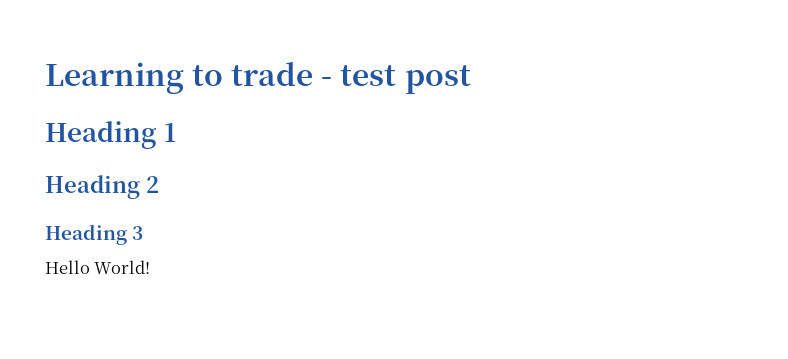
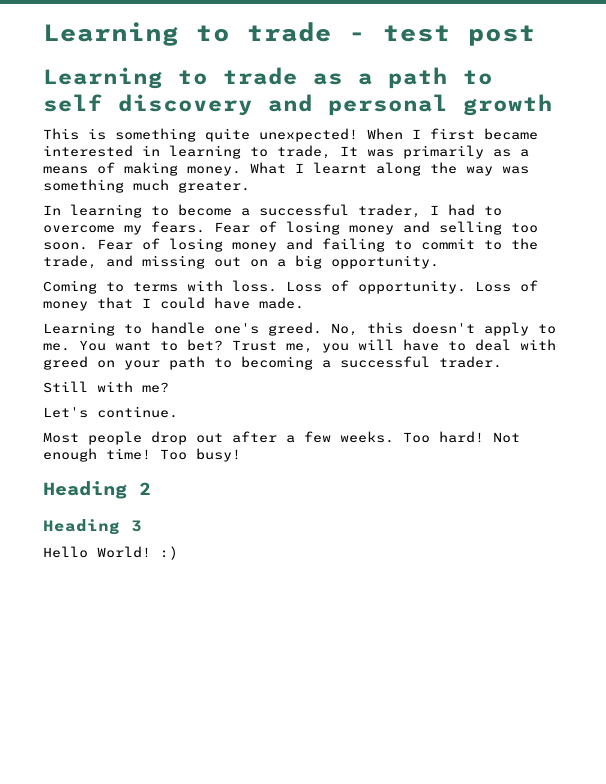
- Heading 1
+ Learning to trade as a path to self discovery and personal growth
+ This is something quite unexpected! When I first became interested in learning to trade, It was primarily as a means of making money. What I learnt along the way was something much greater.
+ In learning to become a successful trader, I had to overcome my fears. Fear of losing money and selling too soon. Fear of losing money and failing to commit to the trade, and missing out on a big opportunity.
+ Coming to terms with loss. Loss of opportunity. Loss of money that I could have made.
+ Learning to handle one's greed. No, this doesn't apply to me. You want to bet? Trust me, you will have to deal with greed on your path to becoming a successful trader.
+ Still with me?
+ Let's continue.
+ Most people drop out after a few weeks. Too hard! Not enough time! Too busy!
- Hello World!
+ Hello World! :)

